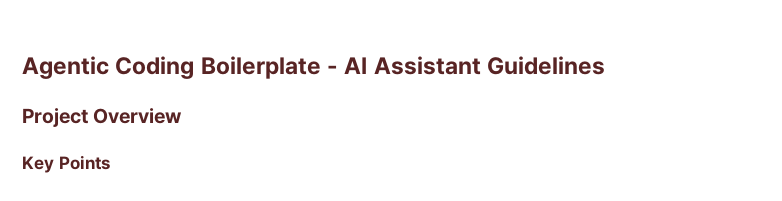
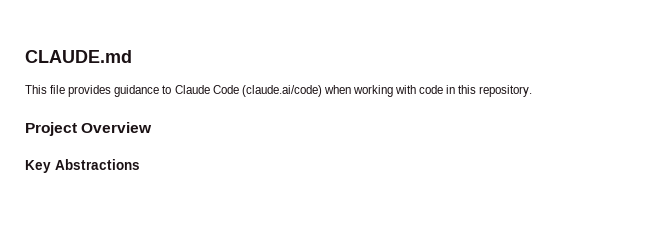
- Agentic Coding Boilerplate - AI Assistant Guidelines
+ CLAUDE.md
+ This file provides guidance to Claude Code (claude.ai/code) when working with code in this repository.
- Key Points
+ Key Abstractions

